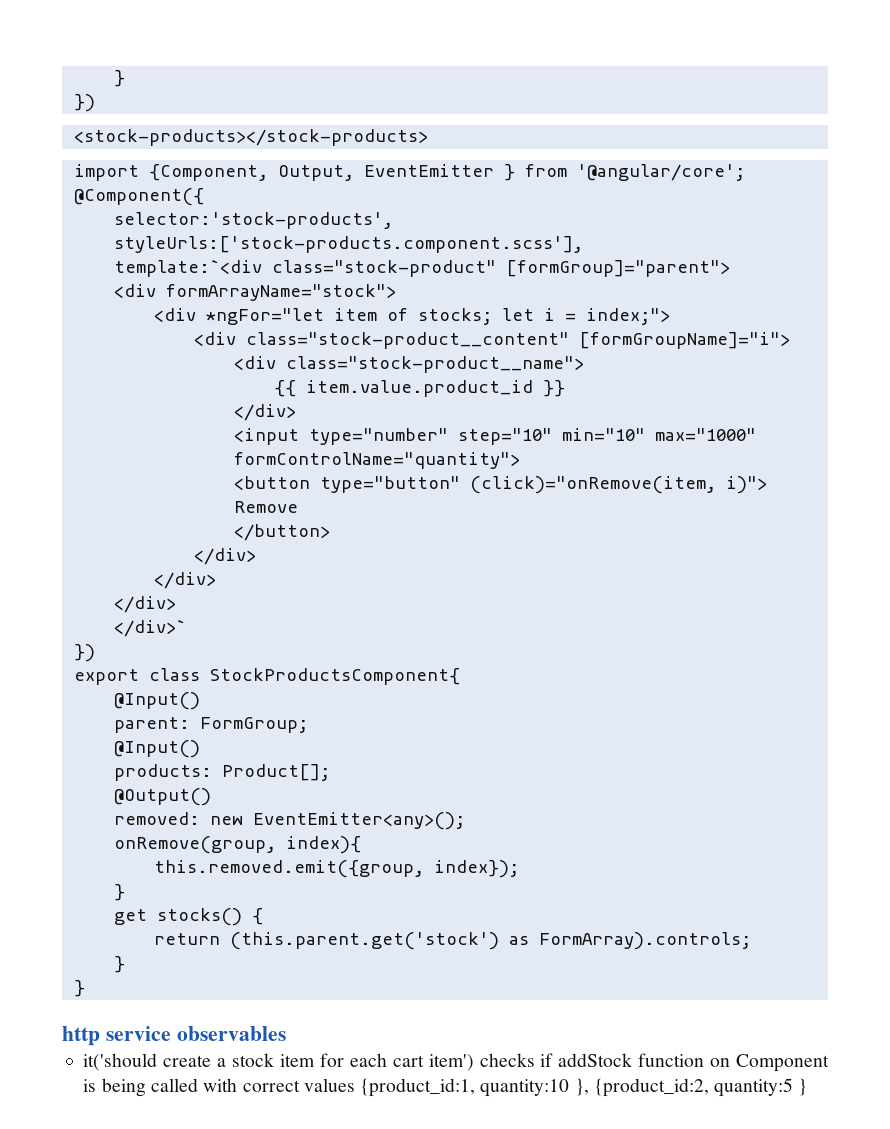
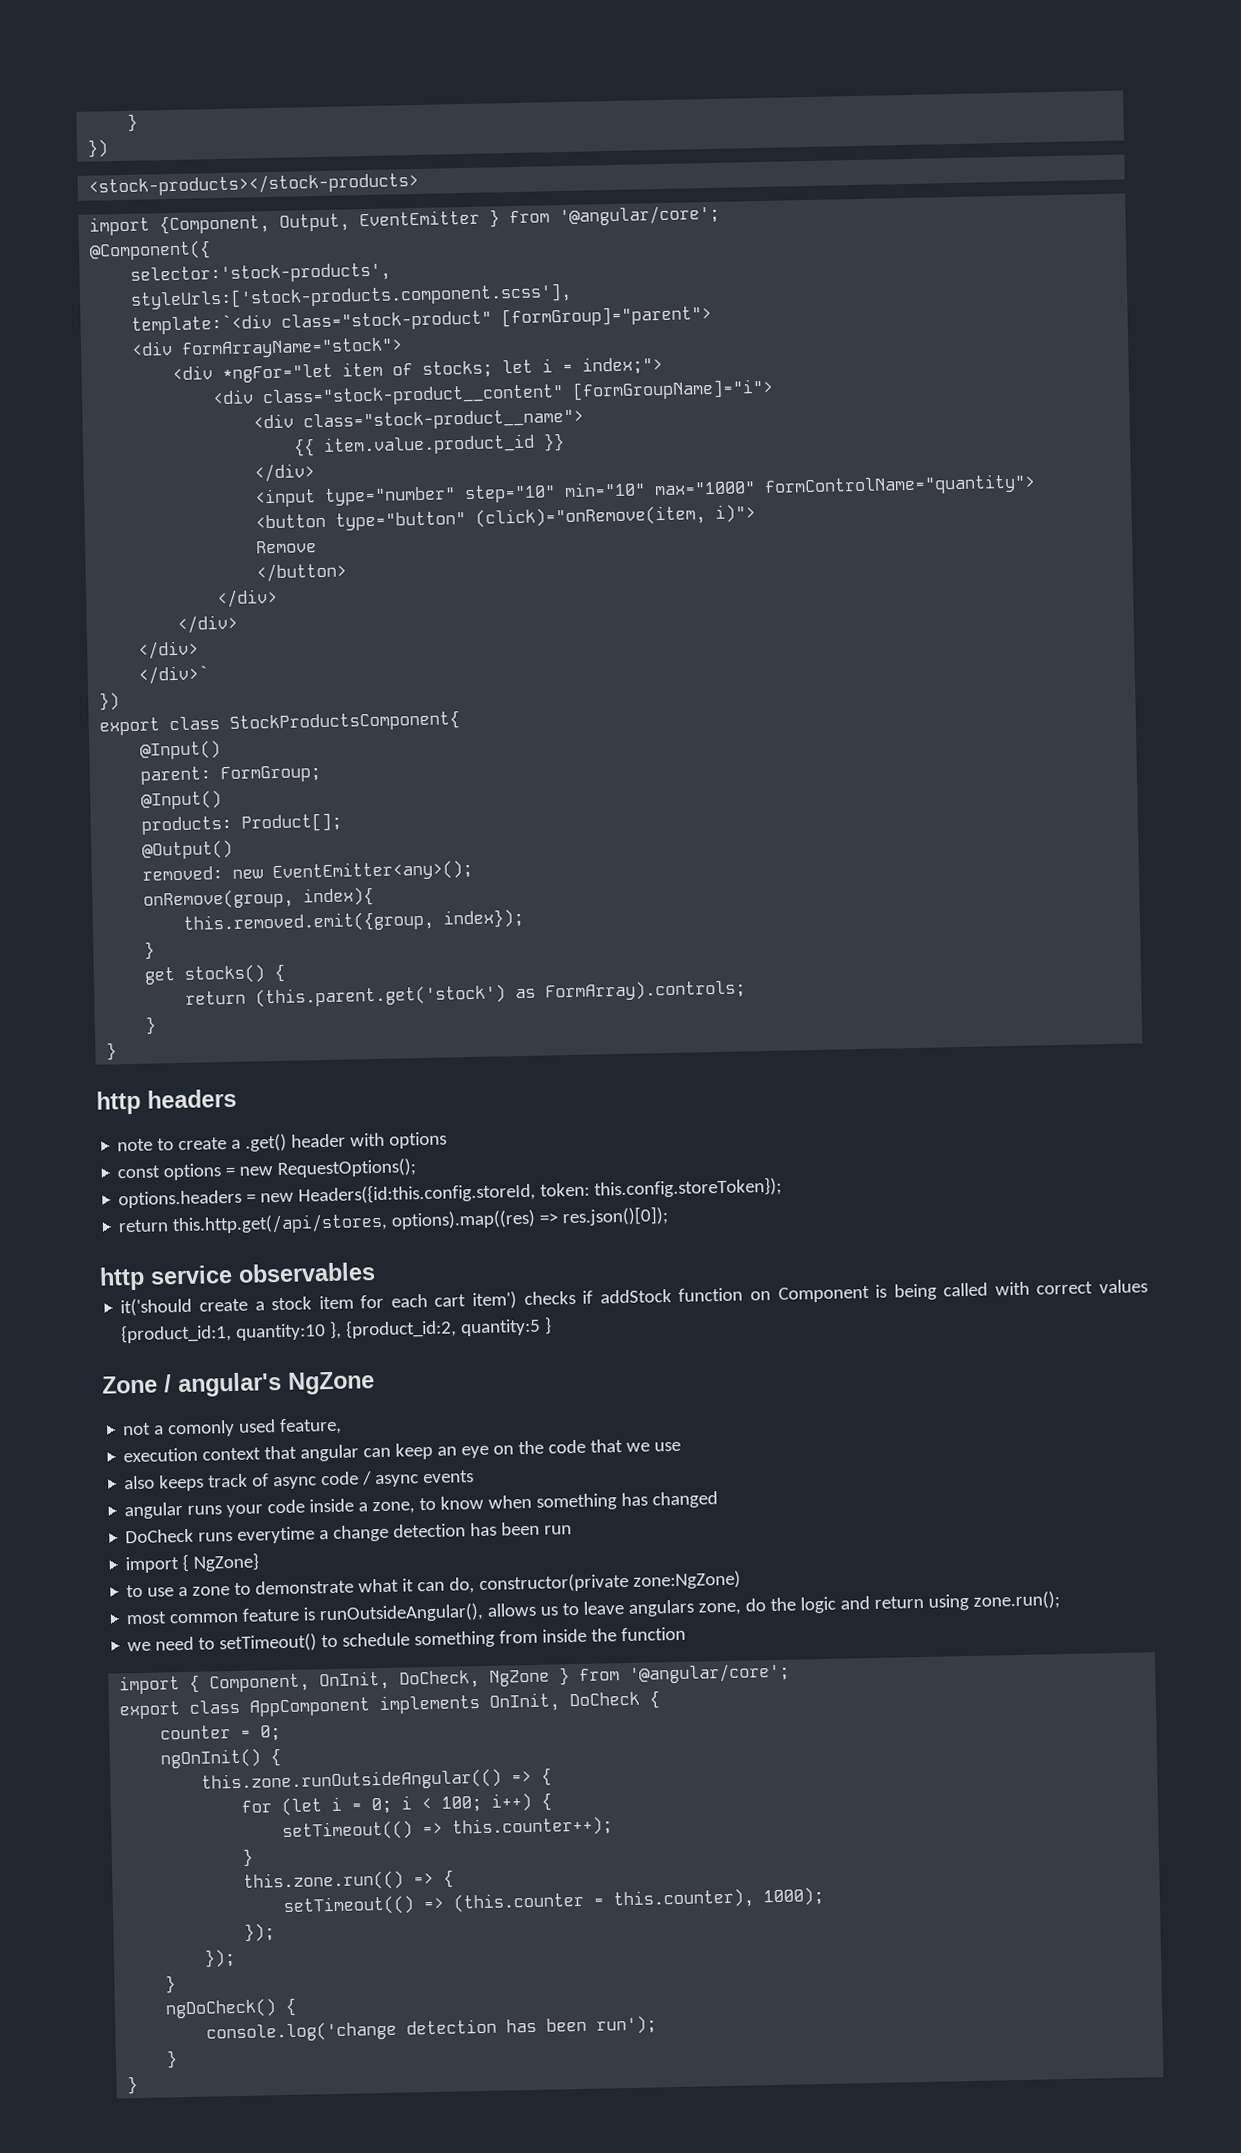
+ http headers
+ note to create a .get() header with options
+ const options = new RequestOptions();
+ options.headers = new Headers({id:this.config.storeId, token: this.config.storeToken});
+ return this.http.get(/api/stores, options).map((res) => res.json()[0]);
+ Zone / angular's NgZone
+ not a comonly used feature,
+ execution context that angular can keep an eye on the code that we use
+ also keeps track of async code / async events
+ angular runs your code inside a zone, to know when something has changed
+ DoCheck runs everytime a change detection has been run
+ import { NgZone}
+ to use a zone to demonstrate what it can do, constructor(private zone:NgZone)
+ most common feature is runOutsideAngular(), allows us to leave angulars zone, do the logic and return using zone.run();
+ we need to setTimeout() to schedule something from inside the function
+ import { Component, OnInit, DoCheck, NgZone } from '@angular/core';
+ export class AppComponent implements OnInit, DoCheck {
+ counter = 0;
+ ngOnInit() {
+ this.zone.runOutsideAngular(() => {
+ for (let i = 0; i < 100; i++) {
+ setTimeout(() => this.counter++);
+ }
+ this.zone.run(() => {
+ setTimeout(() => (this.counter = this.counter), 1000);
+ });
+ });
+ }
+ ngDoCheck() {
+ console.log('change detection has been run');
+ }
+ }

